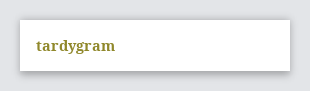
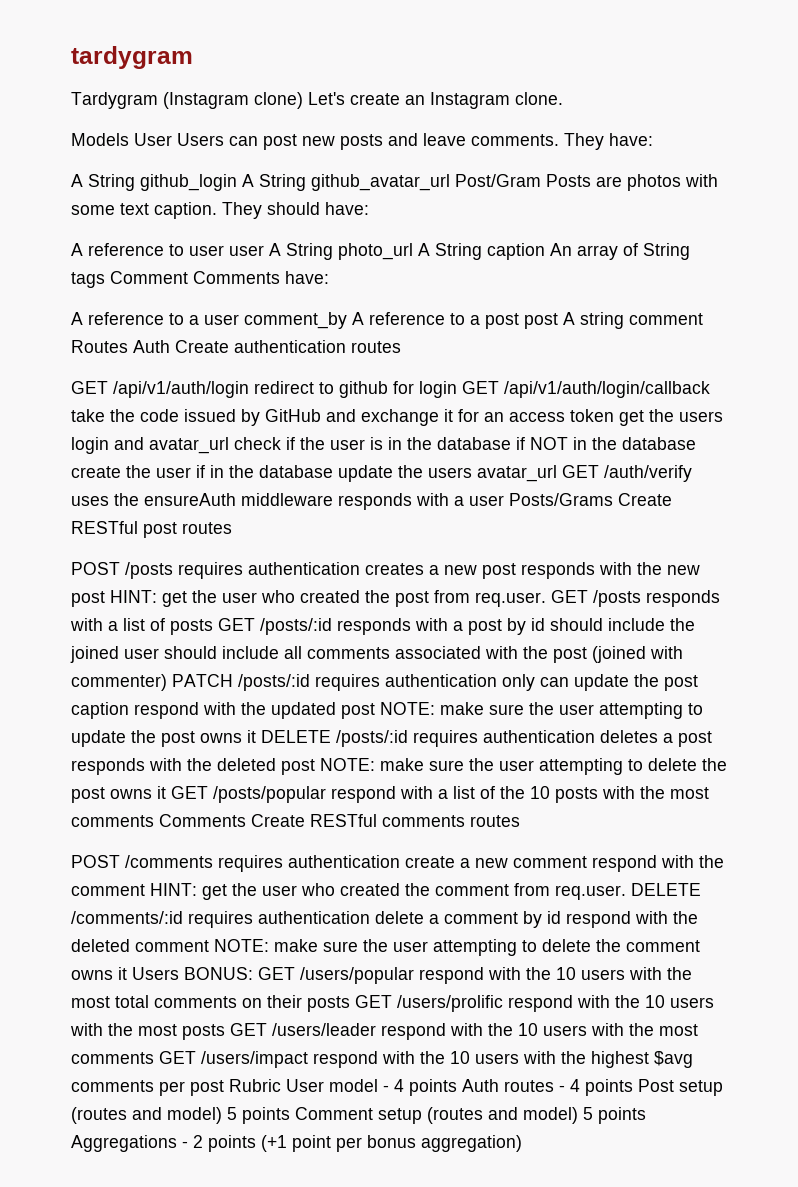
+ Tardygram (Instagram clone) Let's create an Instagram clone.
+ Models User Users can post new posts and leave comments. They have:
+ A String github_login A String github_avatar_url Post/Gram Posts are photos with some text caption. They should have:
+ A reference to user user A String photo_url A String caption An array of String tags Comment Comments have:
+ A reference to a user comment_by A reference to a post post A string comment Routes Auth Create authentication routes
+ GET /api/v1/auth/login redirect to github for login GET /api/v1/auth/login/callback take the code issued by GitHub and exchange it for an access token get the users login and avatar_url check if the user is in the database if NOT in the database create the user if in the database update the users avatar_url GET /auth/verify uses the ensureAuth middleware responds with a user Posts/Grams Create RESTful post routes
+ POST /posts requires authentication creates a new post responds with the new post HINT: get the user who created the post from req.user. GET /posts responds with a list of posts GET /posts/:id responds with a post by id should include the joined user should include all comments associated with the post (joined with commenter) PATCH /posts/:id requires authentication only can update the post caption respond with the updated post NOTE: make sure the user attempting to update the post owns it DELETE /posts/:id requires authentication deletes a post responds with the deleted post NOTE: make sure the user attempting to delete the post owns it GET /posts/popular respond with a list of the 10 posts with the most comments Comments Create RESTful comments routes
+ POST /comments requires authentication create a new comment respond with the comment HINT: get the user who created the comment from req.user. DELETE /comments/:id requires authentication delete a comment by id respond with the deleted comment NOTE: make sure the user attempting to delete the comment owns it Users BONUS: GET /users/popular respond with the 10 users with the most total comments on their posts GET /users/prolific respond with the 10 users with the most posts GET /users/leader respond with the 10 users with the most comments GET /users/impact respond with the 10 users with the highest $avg comments per post Rubric User model - 4 points Auth routes - 4 points Post setup (routes and model) 5 points Comment setup (routes and model) 5 points Aggregations - 2 points (+1 point per bonus aggregation)

